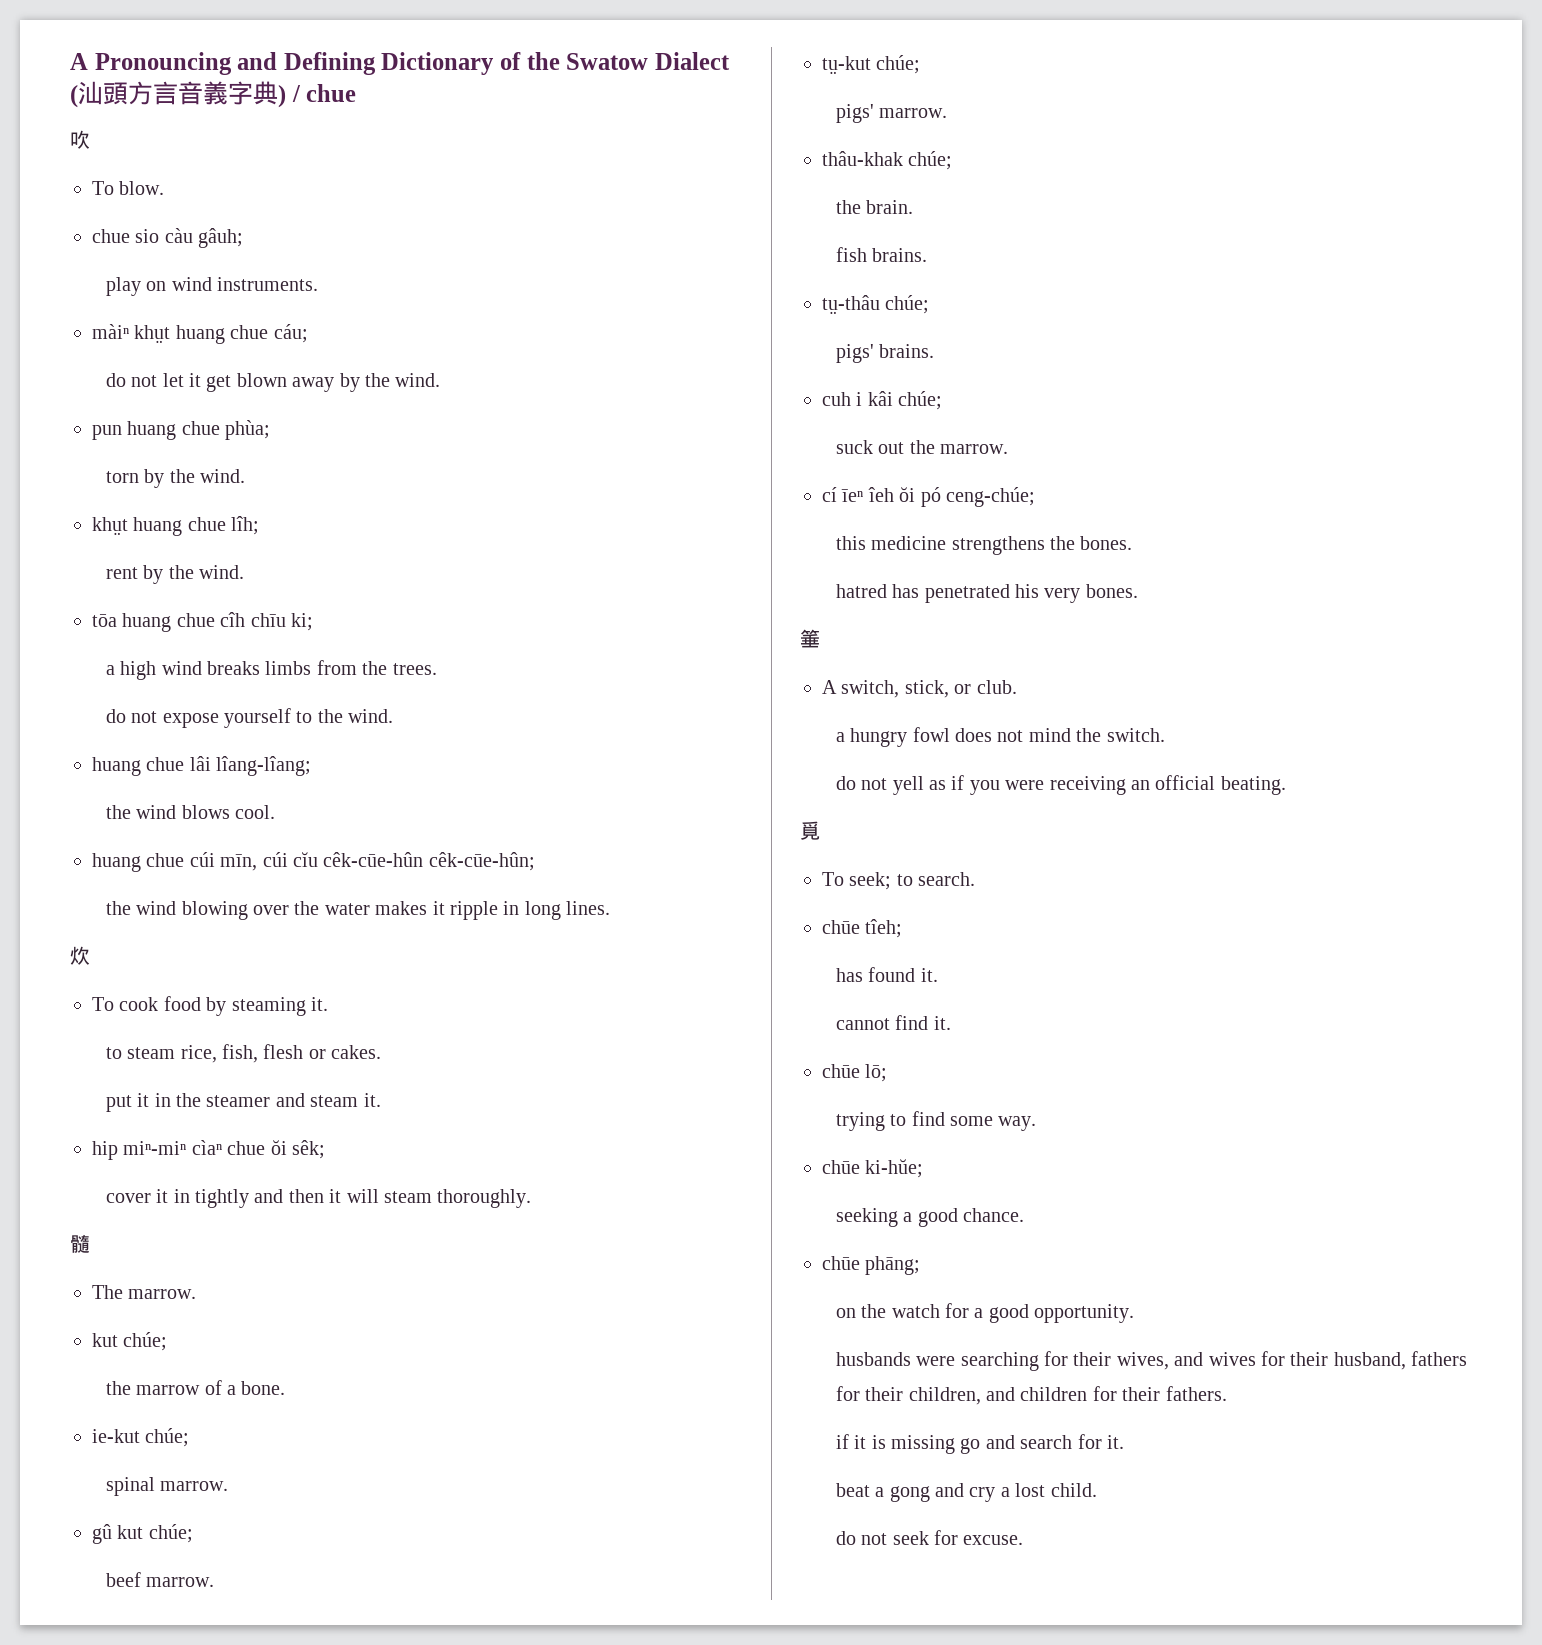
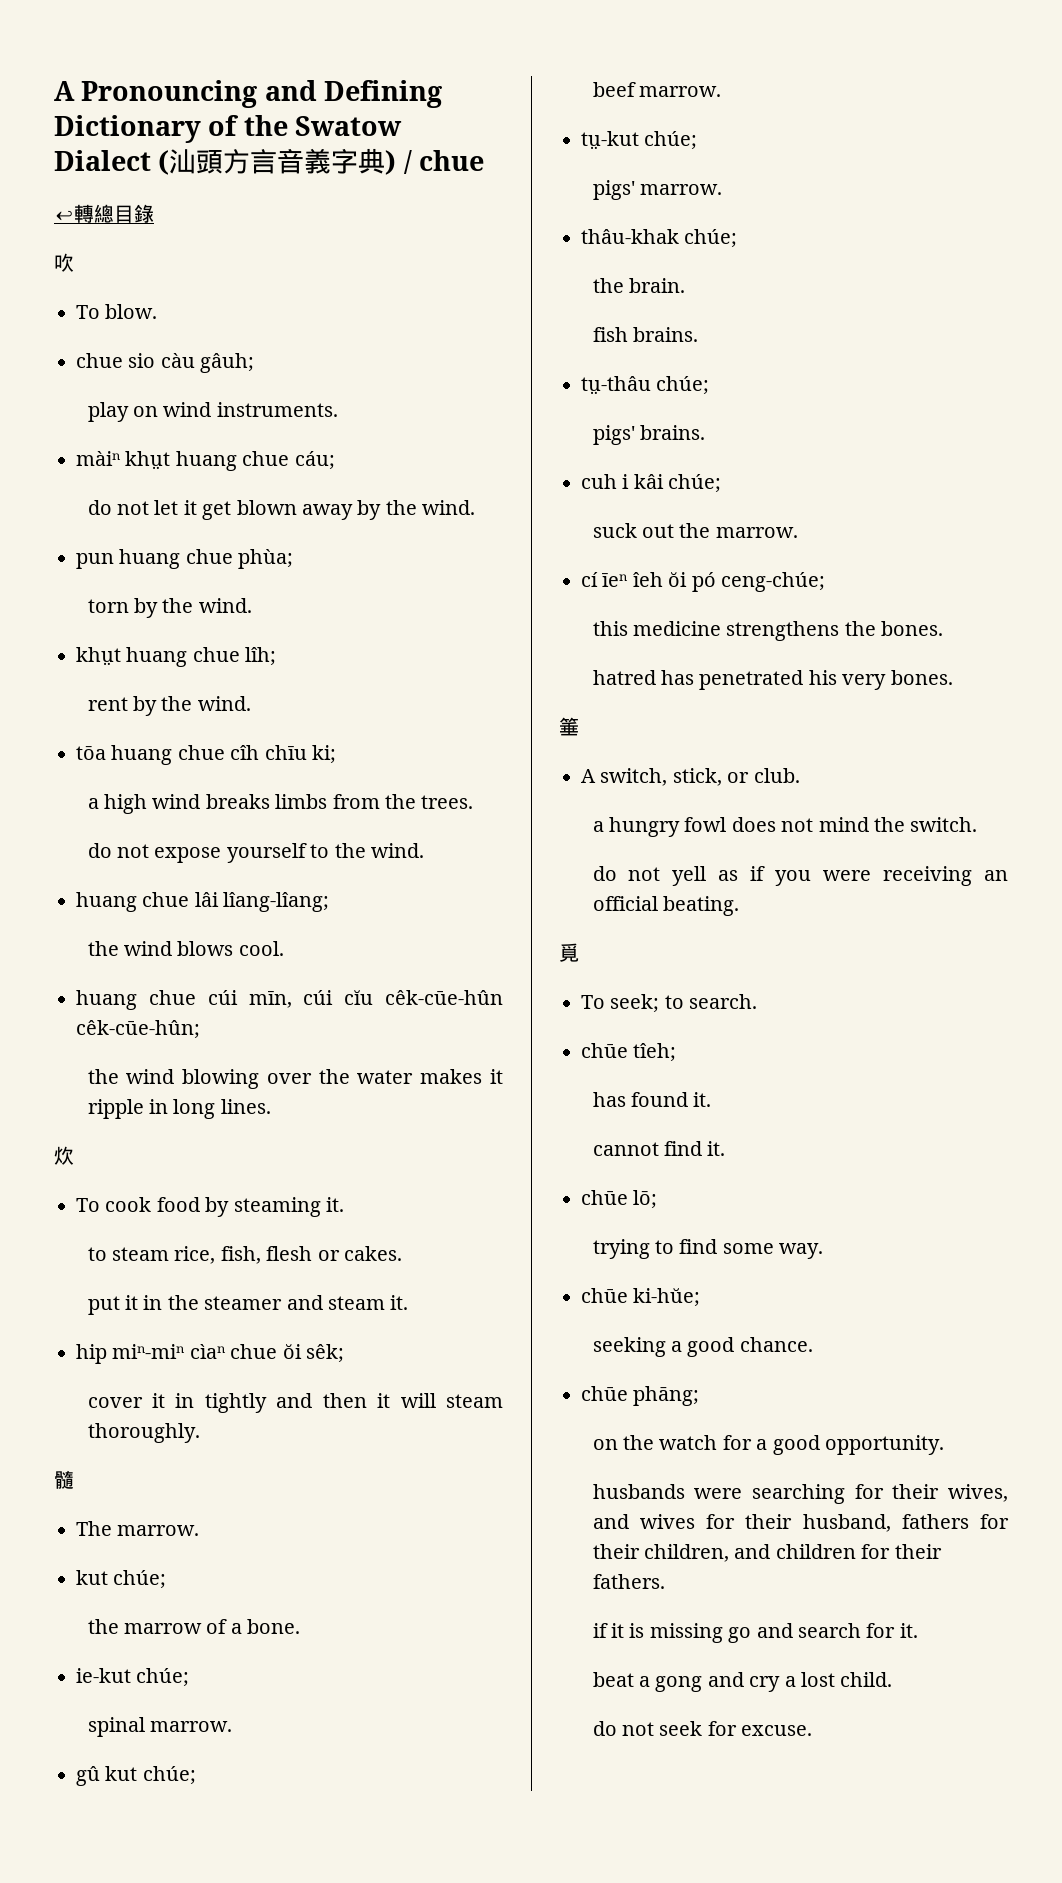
+ ↩轉總目錄

